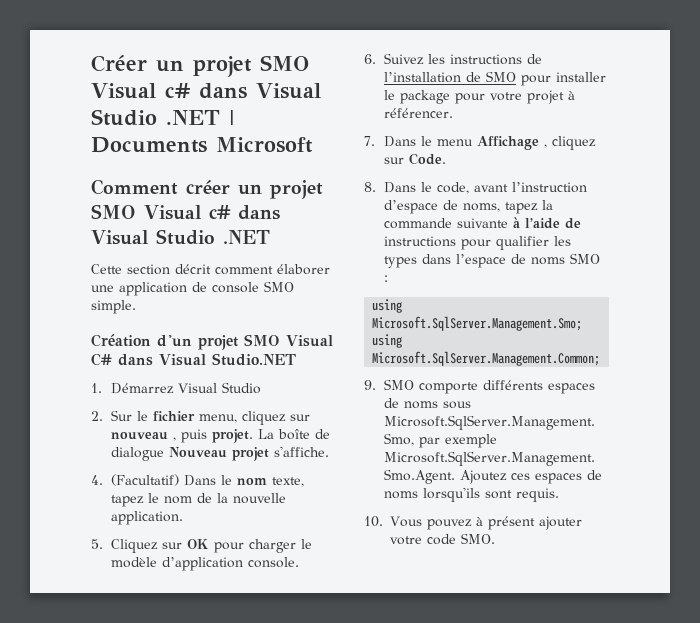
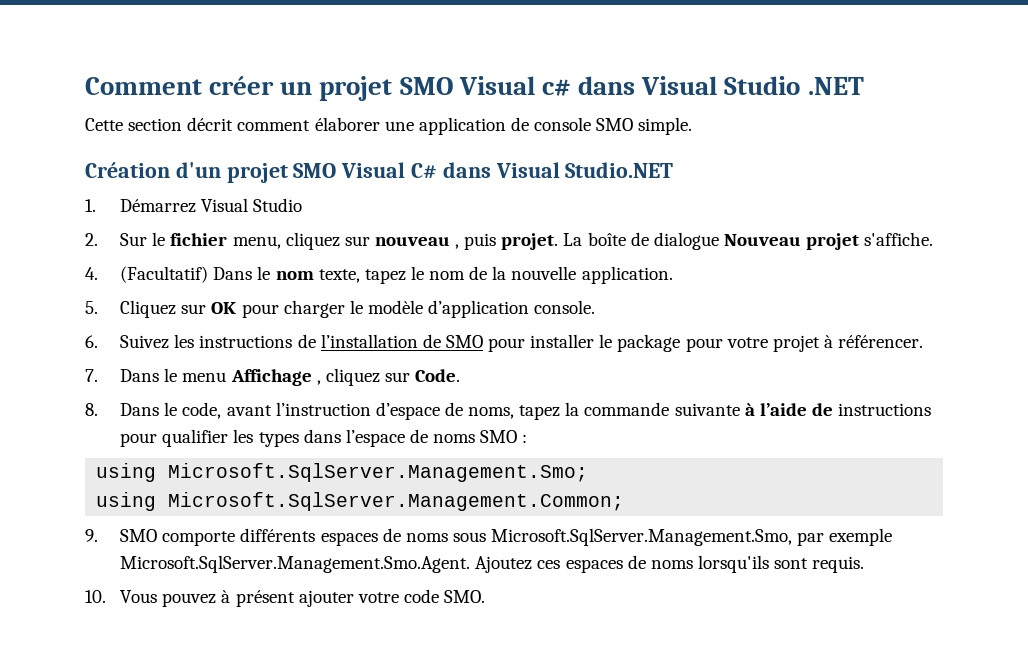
- Créer un projet SMO Visual c# dans Visual Studio .NET | Documents Microsoft

